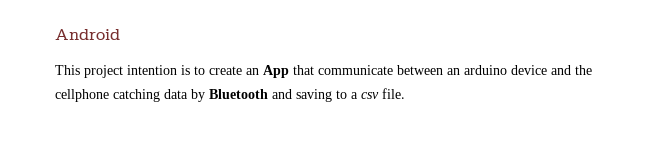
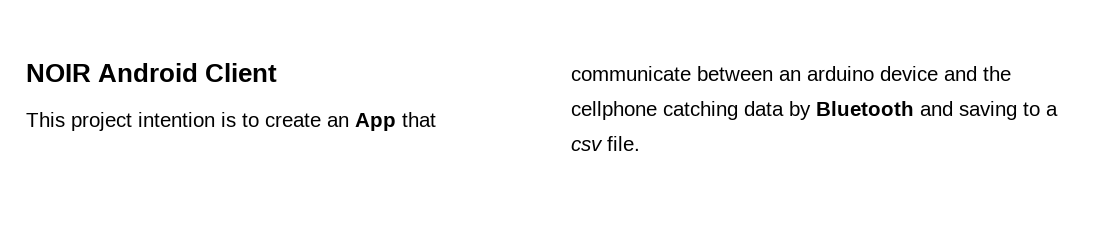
- Android
+ NOIR Android Client

